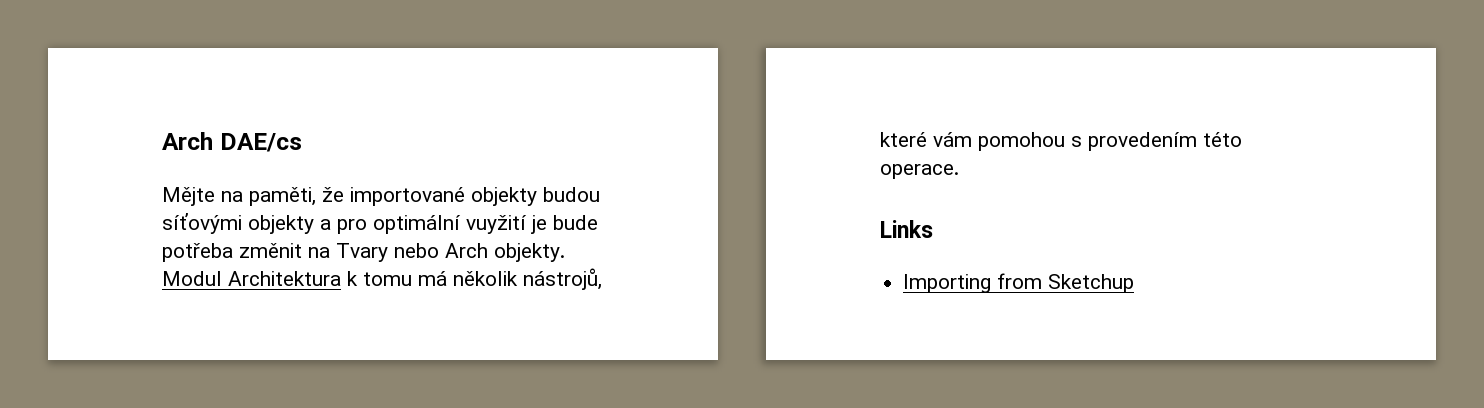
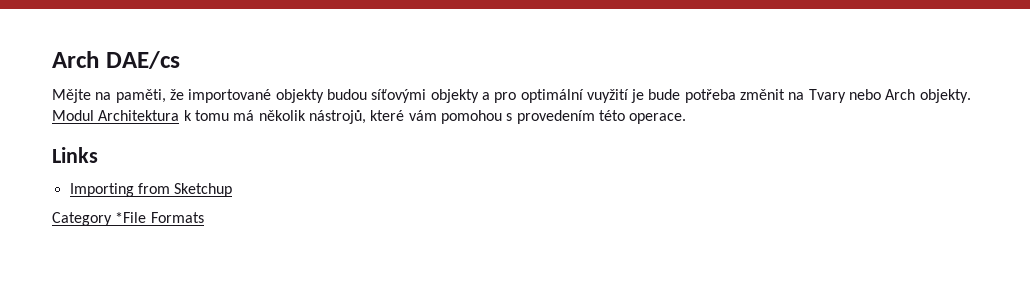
+ Category *File Formats

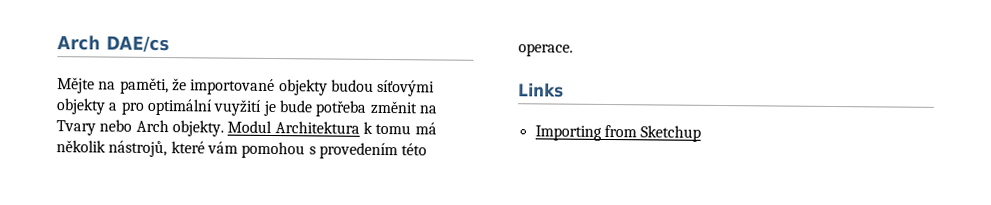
- Category *File Formats

